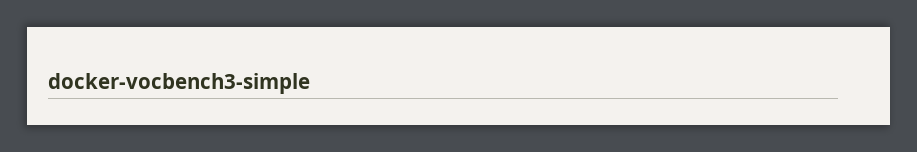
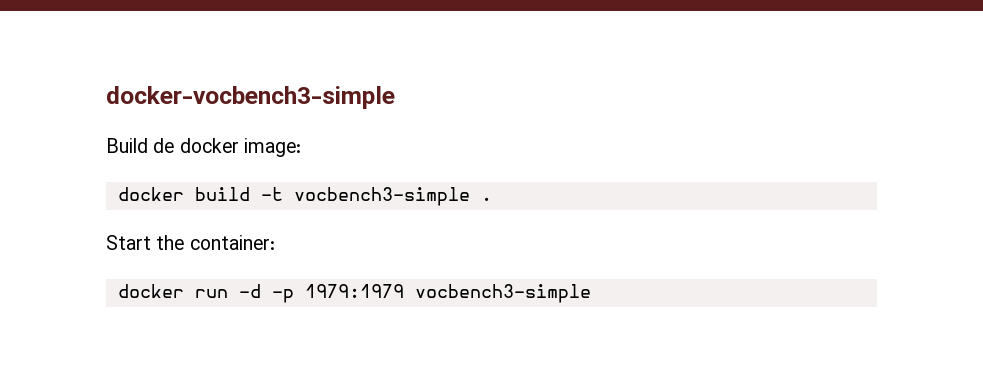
+ Build de docker image:
+ docker build -t vocbench3-simple .
+ Start the container:
+ docker run -d -p 1979:1979 vocbench3-simple

